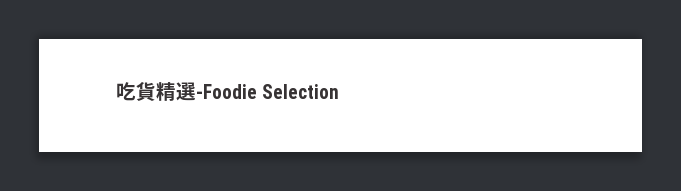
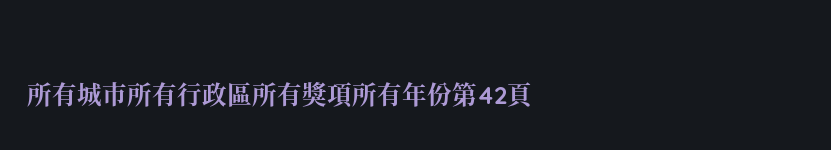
- 吃貨精選-Foodie Selection
+ 所有城市所有行政區所有獎項所有年份第42頁

